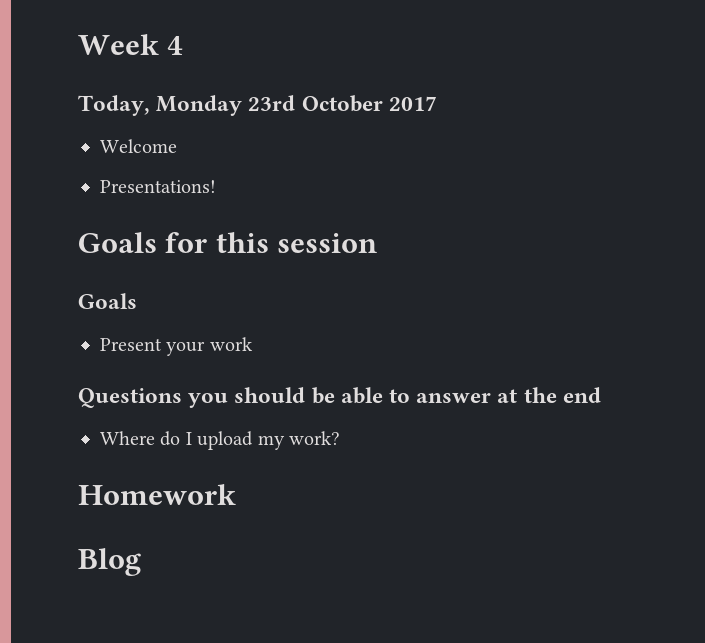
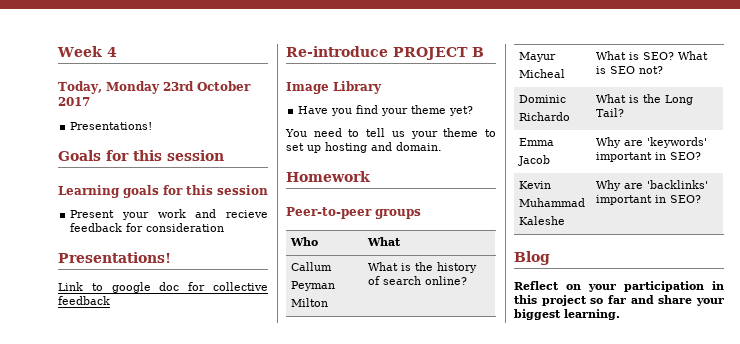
- Welcome
  Goals for this session
- Goals
- Present your work
- Questions you should be able to answer at the end
- Where do I upload my work?
+ Learning goals for this session
+ Present your work and recieve feedback for consideration
+ Presentations!
+ Link to google doc for collective feedback
+ Re-introduce PROJECT B
+ Image Library
+ Have you find your theme yet?
+ You need to tell us your theme to set up hosting and domain.
  Homework
+ Peer-to-peer groups
+ Who | What
+ Callum
+ Peyman
+ Milton | What is the history of search online?
+ Mayur
+ Micheal | What is SEO? What is SEO not?
+ Dominic
+ Richardo | What is the Long Tail?
+ Emma
+ Jacob | Why are 'keywords' important in SEO?
+ Kevin
+ Muhammad
+ Kaleshe | Why are 'backlinks' important in SEO?
  Blog
+ Reflect on your participation in this project so far and share your biggest learning.

